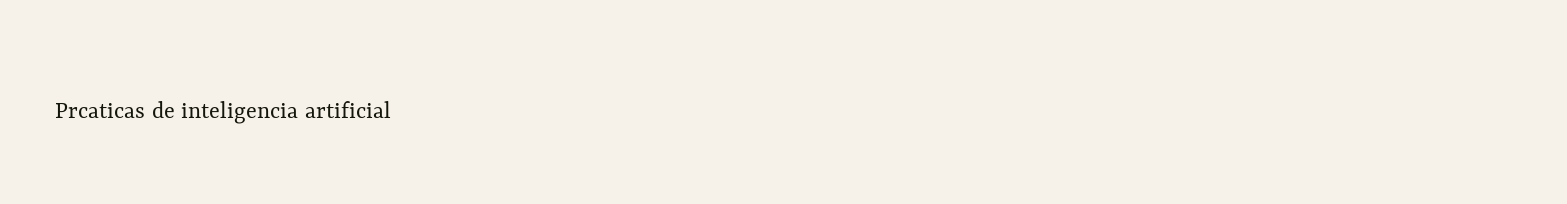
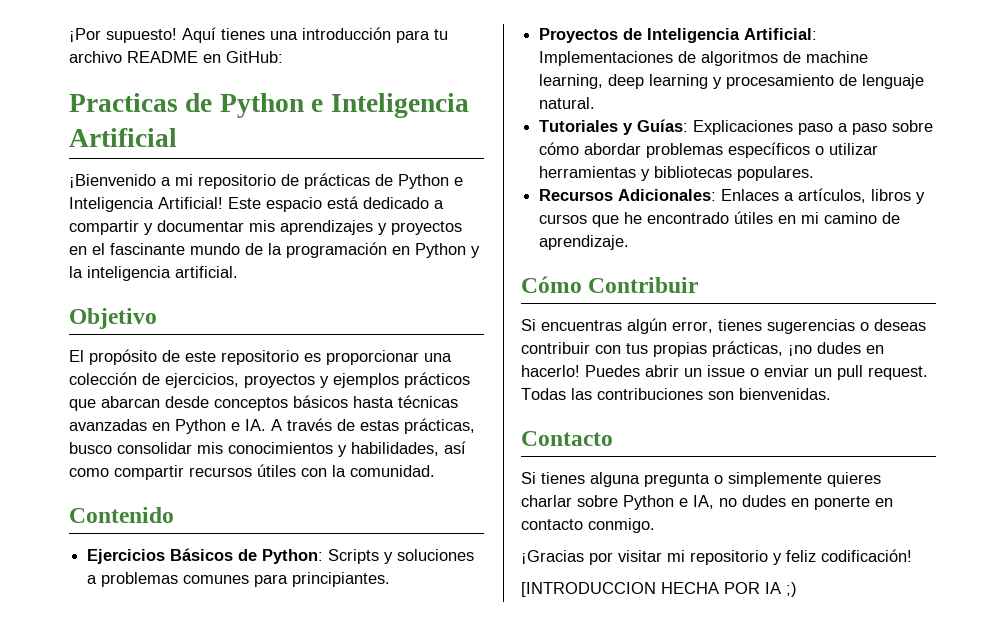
- Prcaticas de inteligencia artificial
+ ¡Por supuesto! Aquí tienes una introducción para tu archivo README en GitHub:
+ Practicas de Python e Inteligencia Artificial
+ ¡Bienvenido a mi repositorio de prácticas de Python e Inteligencia Artificial! Este espacio está dedicado a compartir y documentar mis aprendizajes y proyectos en el fascinante mundo de la programación en Python y la inteligencia artificial.
+ Objetivo
+ El propósito de este repositorio es proporcionar una colección de ejercicios, proyectos y ejemplos prácticos que abarcan desde conceptos básicos hasta técnicas avanzadas en Python e IA. A través de estas prácticas, busco consolidar mis conocimientos y habilidades, así como compartir recursos útiles con la comunidad.
+ Contenido
+ Ejercicios Básicos de Python: Scripts y soluciones a problemas comunes para principiantes.
+ Proyectos de Inteligencia Artificial: Implementaciones de algoritmos de machine learning, deep learning y procesamiento de lenguaje natural.
+ Tutoriales y Guías: Explicaciones paso a paso sobre cómo abordar problemas específicos o utilizar herramientas y bibliotecas populares.
+ Recursos Adicionales: Enlaces a artículos, libros y cursos que he encontrado útiles en mi camino de aprendizaje.
+ Cómo Contribuir
+ Si encuentras algún error, tienes sugerencias o deseas contribuir con tus propias prácticas, ¡no dudes en hacerlo! Puedes abrir un issue o enviar un pull request. Todas las contribuciones son bienvenidas.
+ Contacto
+ Si tienes alguna pregunta o simplemente quieres charlar sobre Python e IA, no dudes en ponerte en contacto conmigo.
+ ¡Gracias por visitar mi repositorio y feliz codificación!
+ [INTRODUCCION HECHA POR IA ;)

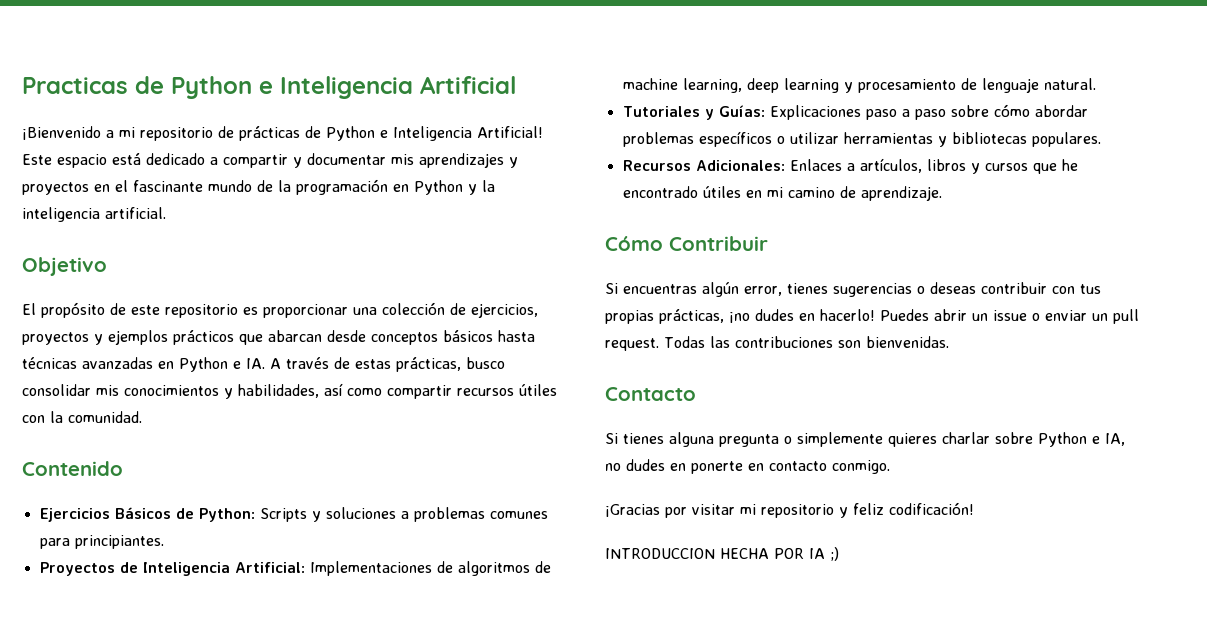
- ¡Por supuesto! Aquí tienes una introducción para tu archivo README en GitHub:
- [INTRODUCCION HECHA POR IA ;)
+ INTRODUCCION HECHA POR IA ;)

